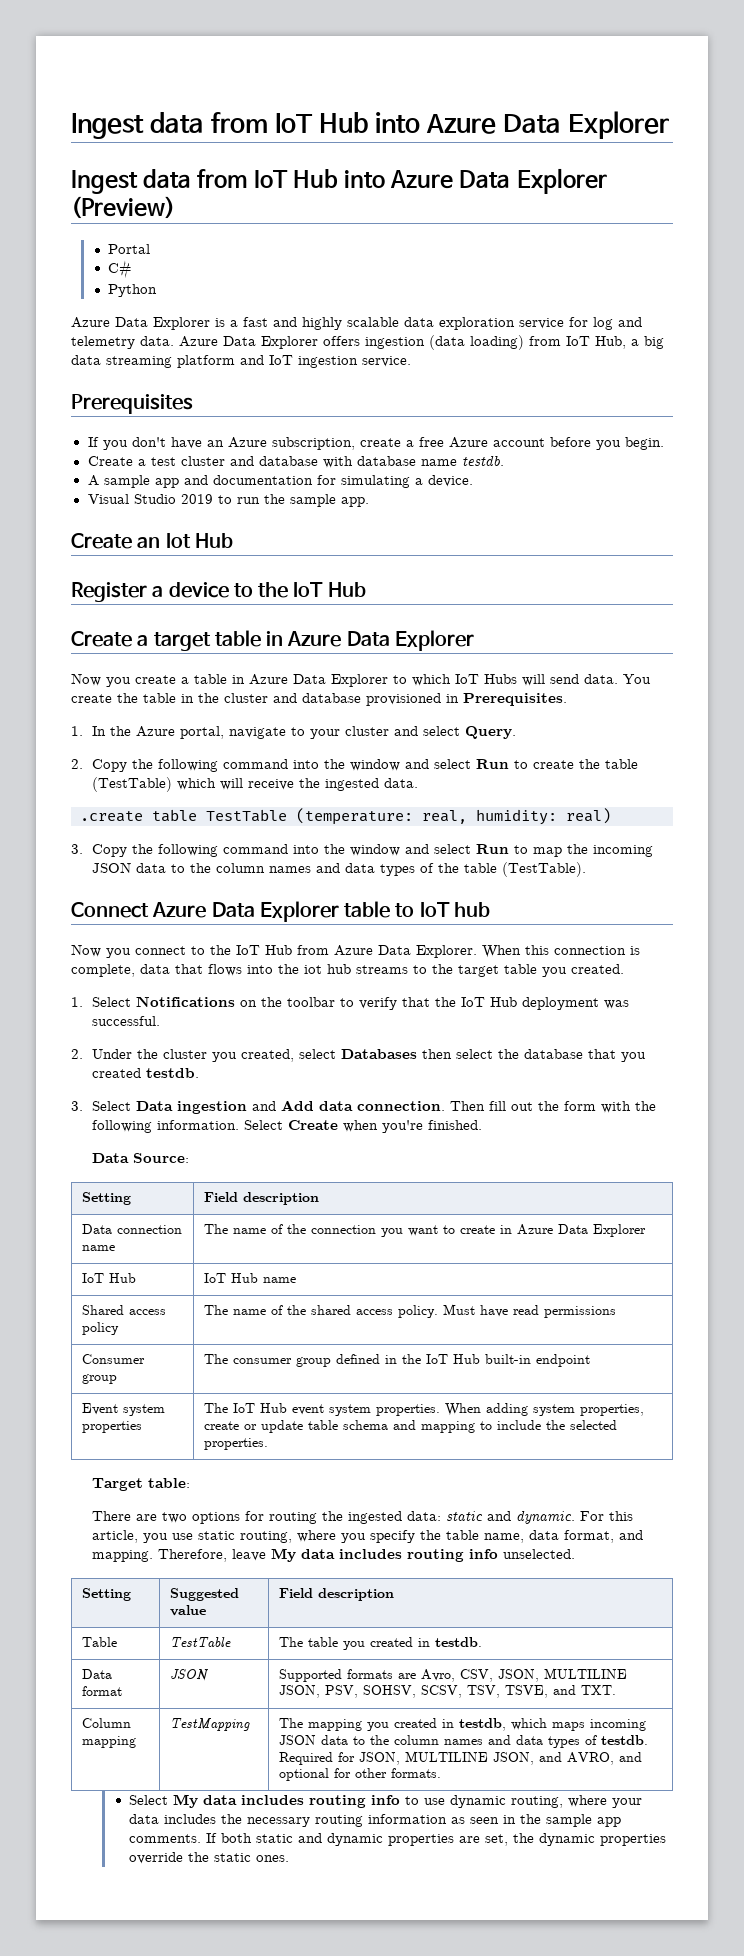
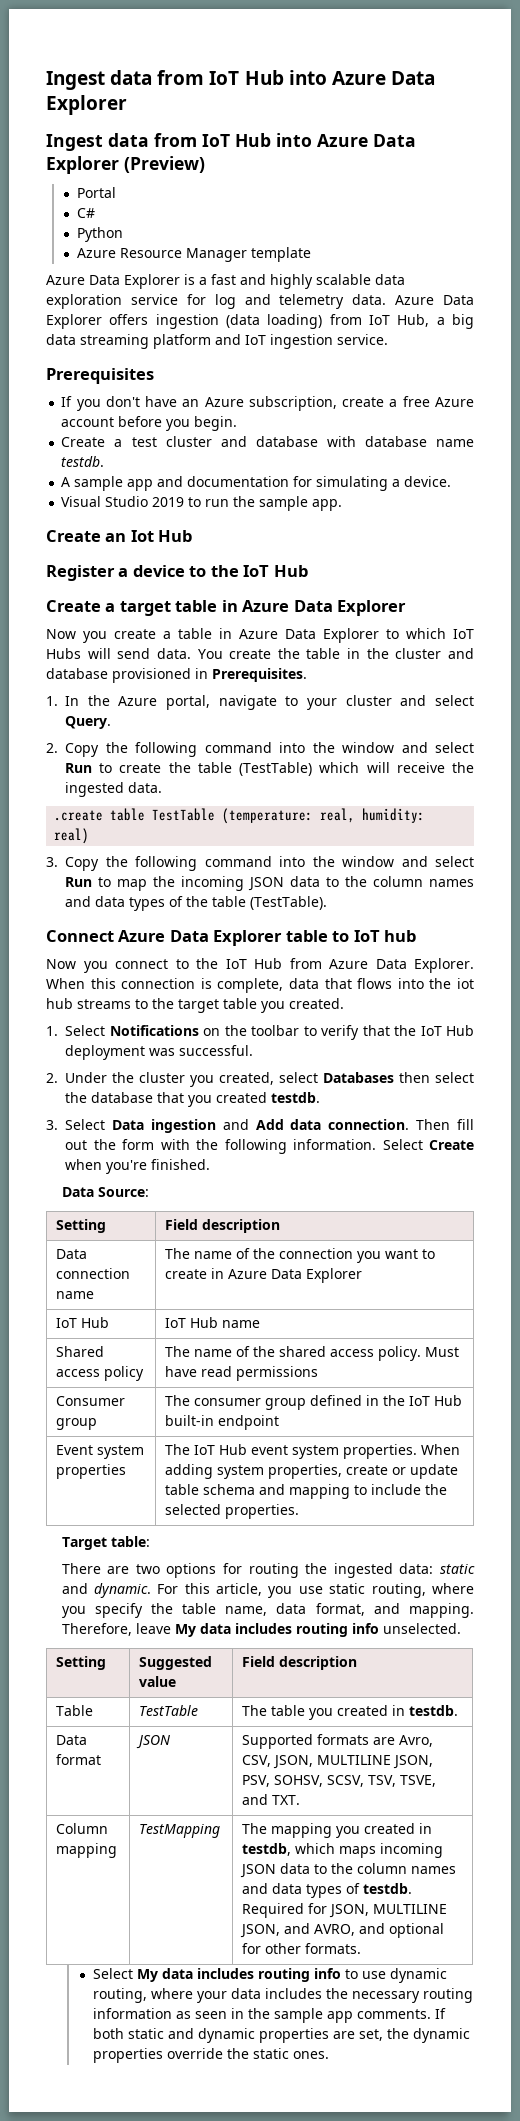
+ Azure Resource Manager template

